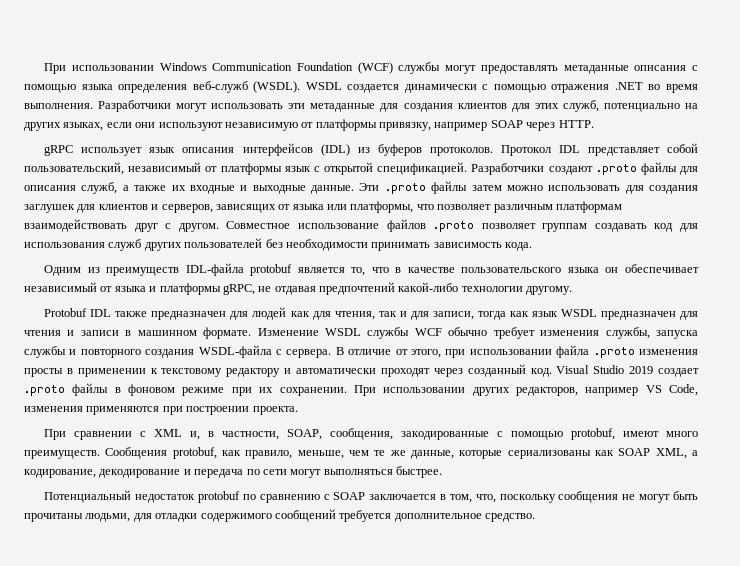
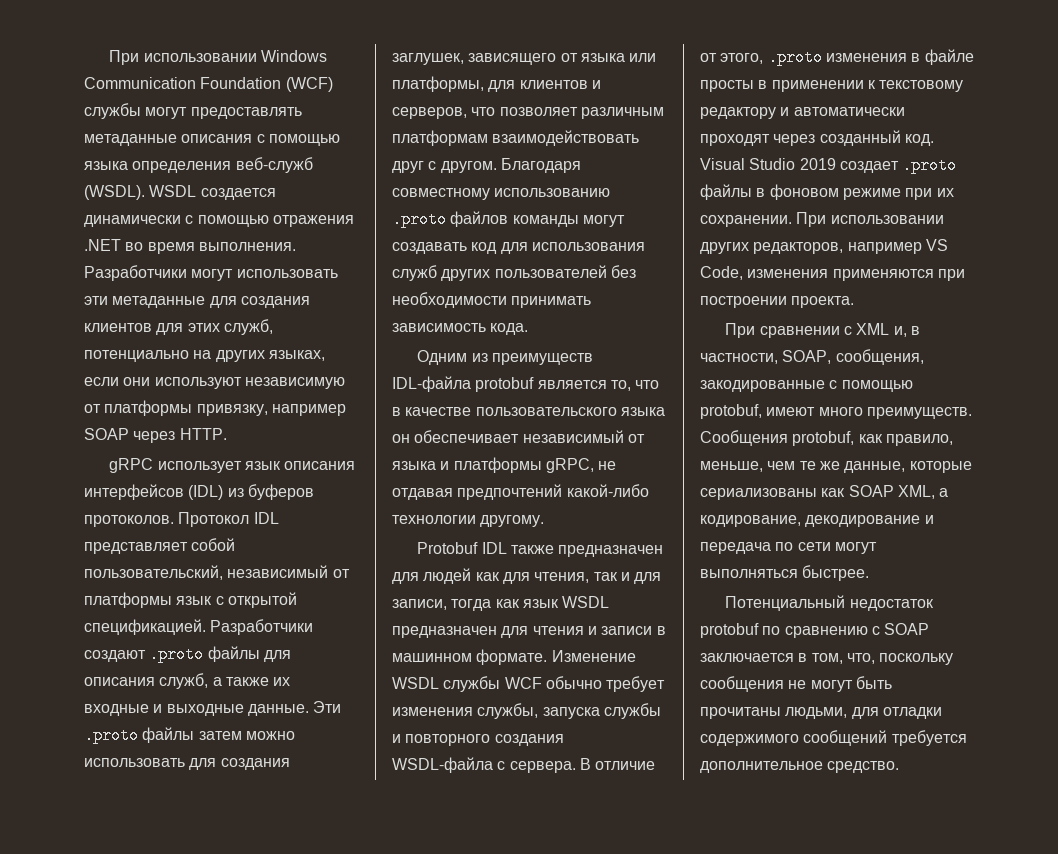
- Эти .proto файлы затем можно использовать для создания заглушек для клиентов и серверов, зависящих от языка или платформы, что позволяет различным платформам взаимодействовать друг с другом.
+ Эти .proto файлы затем можно использовать для создания заглушек, зависящего от языка или платформы, для клиентов и серверов, что позволяет различным платформам взаимодействовать друг с другом.
- Совместное использование файлов .proto позволяет группам создавать код для использования служб других пользователей без необходимости принимать зависимость кода.
+ Благодаря совместному использованию .proto файлов команды могут создавать код для использования служб других пользователей без необходимости принимать зависимость кода.
- В отличие от этого, при использовании файла .proto изменения просты в применении к текстовому редактору и автоматически проходят через созданный код.
+ В отличие от этого, .proto изменения в файле просты в применении к текстовому редактору и автоматически проходят через созданный код.

